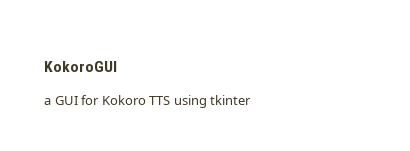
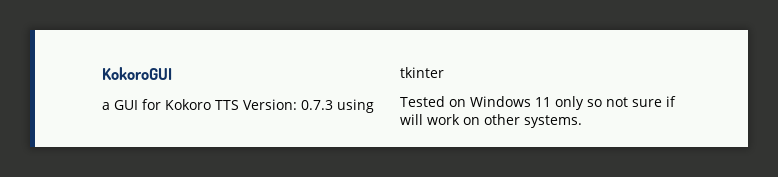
- a GUI for Kokoro TTS using tkinter
+ a GUI for Kokoro TTS Version: 0.7.3 using tkinter
+ Tested on Windows 11 only so not sure if will work on other systems.

